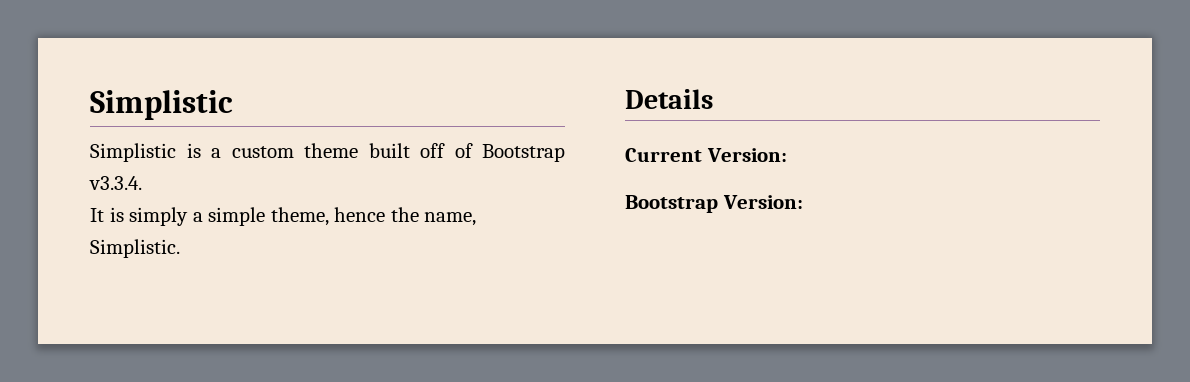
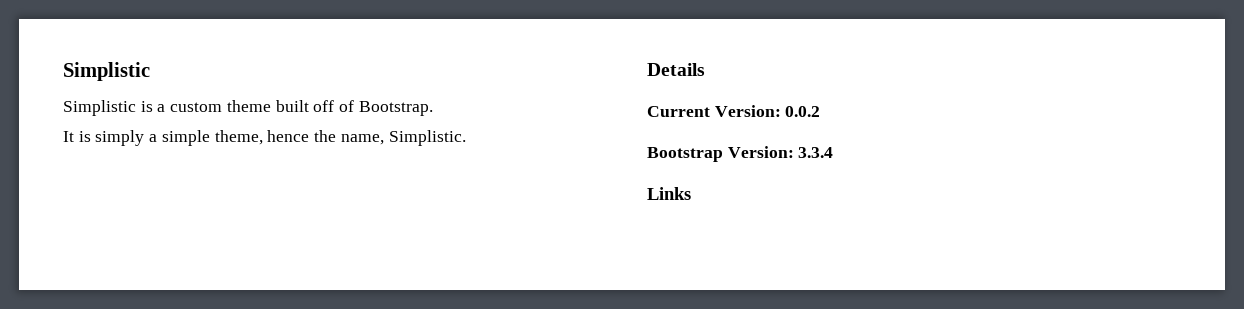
- Simplistic is a custom theme built off of Bootstrap v3.3.4.
+ Simplistic is a custom theme built off of Bootstrap.
- Current Version:
+ Current Version: 0.0.2
- Bootstrap Version:
+ Bootstrap Version: 3.3.4
+ Links

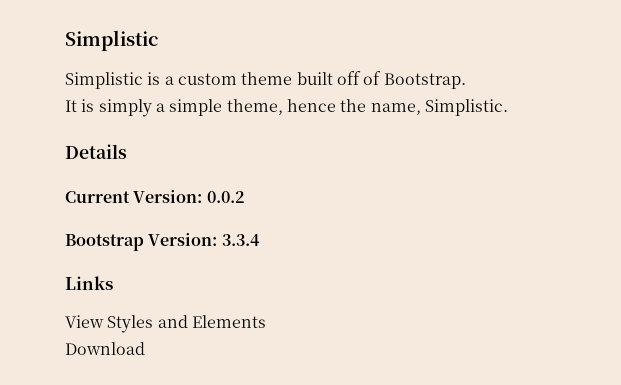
+ View Styles and Elements
+ Download

